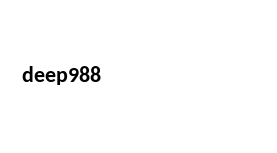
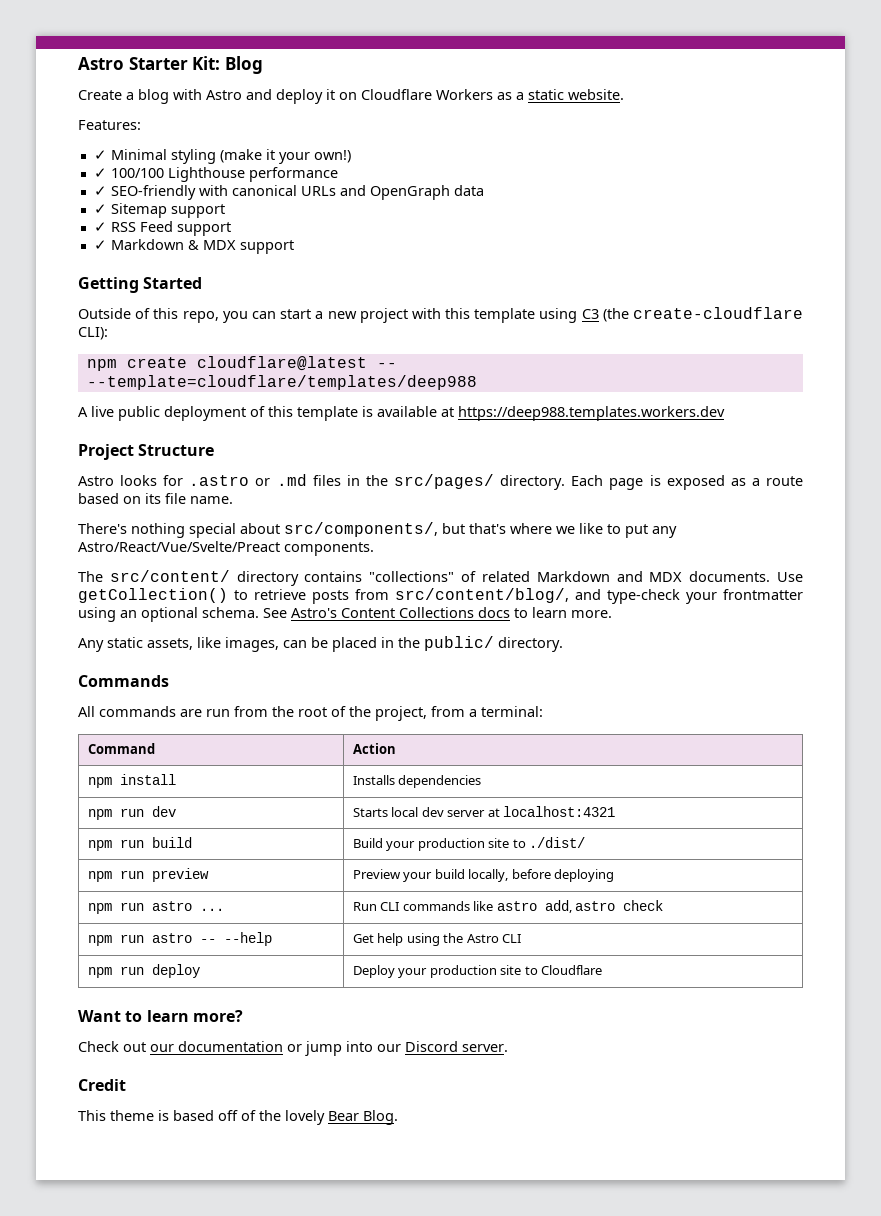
- deep988
+ Astro Starter Kit: Blog
+ Create a blog with Astro and deploy it on Cloudflare Workers as a static website.
+ Features:
+ ✓ Minimal styling (make it your own!)
+ ✓ 100/100 Lighthouse performance
+ ✓ SEO-friendly with canonical URLs and OpenGraph data
+ ✓ Sitemap support
+ ✓ RSS Feed support
+ ✓ Markdown & MDX support
+ Getting Started
+ Outside of this repo, you can start a new project with this template using C3 (the create-cloudflare CLI):
+ npm create cloudflare@latest -- --template=cloudflare/templates/deep988
+ A live public deployment of this template is available at https://deep988.templates.workers.dev
+ Project Structure
+ Astro looks for .astro or .md files in the src/pages/ directory. Each page is exposed as a route based on its file name.
+ There's nothing special about src/components/, but that's where we like to put any Astro/React/Vue/Svelte/Preact components.
+ The src/content/ directory contains "collections" of related Markdown and MDX documents. Use getCollection() to retrieve posts from src/content/blog/, and type-check your frontmatter using an optional schema. See Astro's Content Collections docs to learn more.
+ Any static assets, like images, can be placed in the public/ directory.
+ Commands
+ All commands are run from the root of the project, from a terminal:
+ Command | Action
+ npm install | Installs dependencies
+ npm run dev | Starts local dev server at localhost:4321
+ npm run build | Build your production site to ./dist/
+ npm run preview | Preview your build locally, before deploying
+ npm run astro ... | Run CLI commands like astro add, astro check
+ npm run astro -- --help | Get help using the Astro CLI
+ npm run deploy | Deploy your production site to Cloudflare
+ Want to learn more?
+ Check out our documentation or jump into our Discord server.
+ Credit
+ This theme is based off of the lovely Bear Blog.

